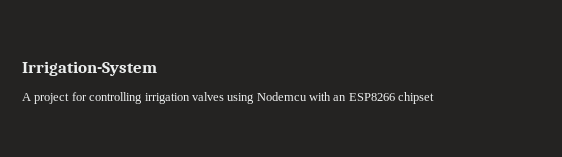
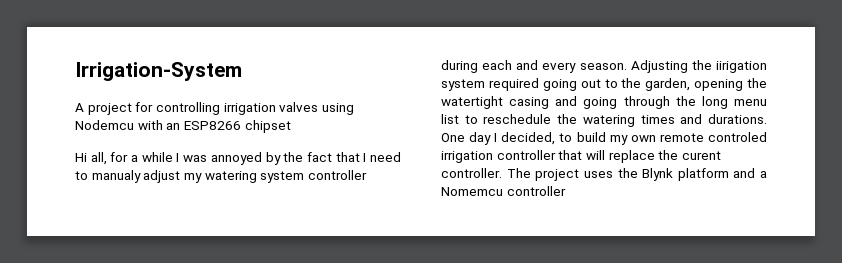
+ Hi all, for a while I was annoyed by the fact that I need to manualy adjust my watering system controller during each and every season. Adjusting the iirigation system required going out to the garden, opening the watertight casing and going through the long menu list to reschedule the watering times and durations. One day I decided, to build my own remote controled irrigation controller that will replace the curent controller. The project uses the Blynk platform and a Nomemcu controller

